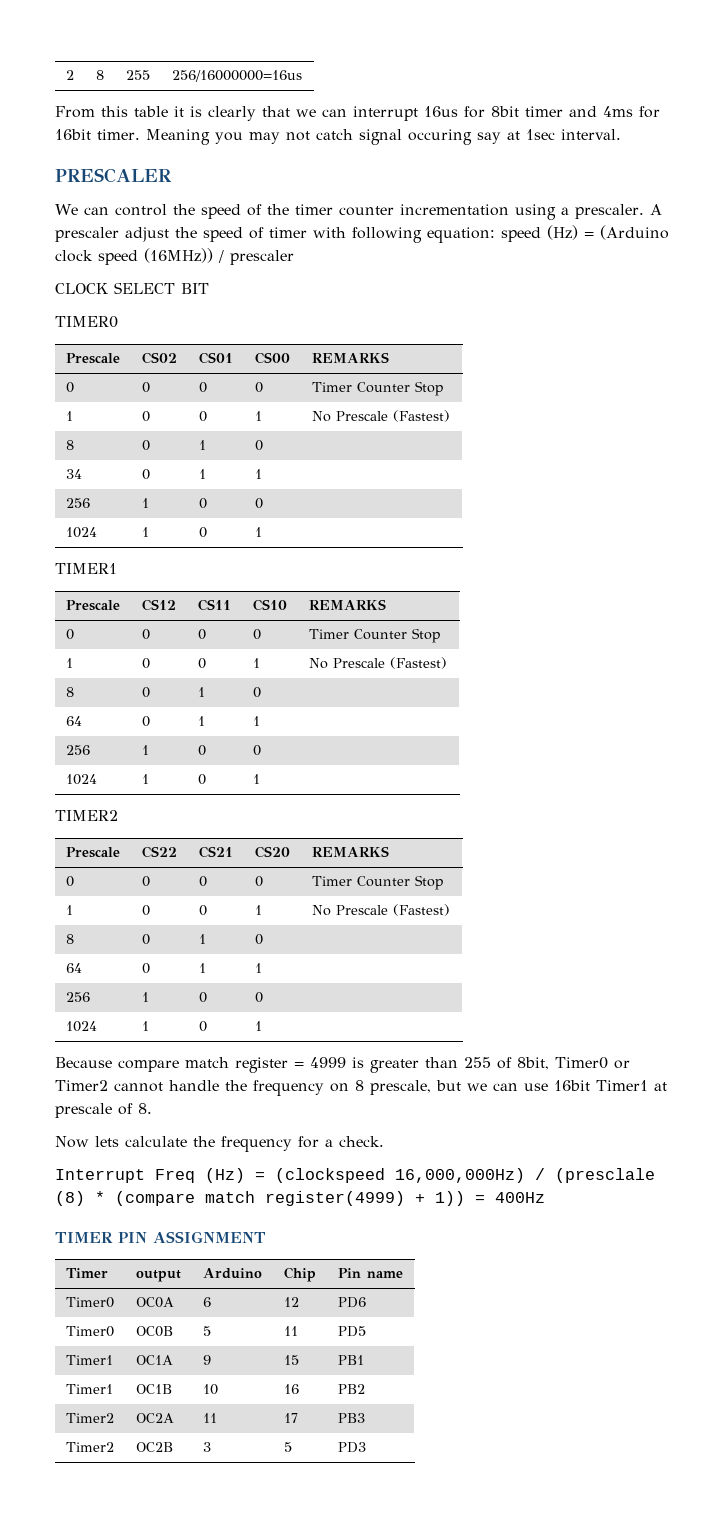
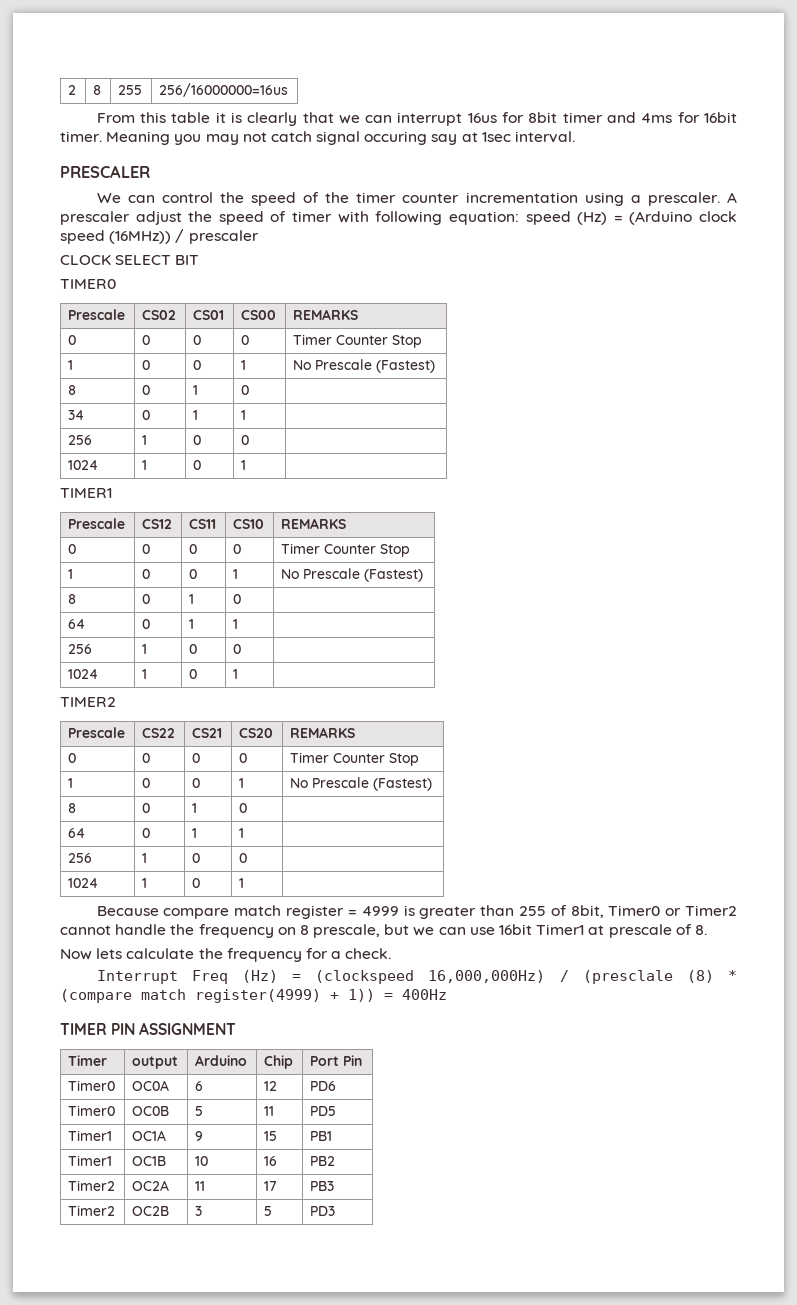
- Timer | output | Arduino | Chip | Pin name
+ Timer | output | Arduino | Chip | Port Pin

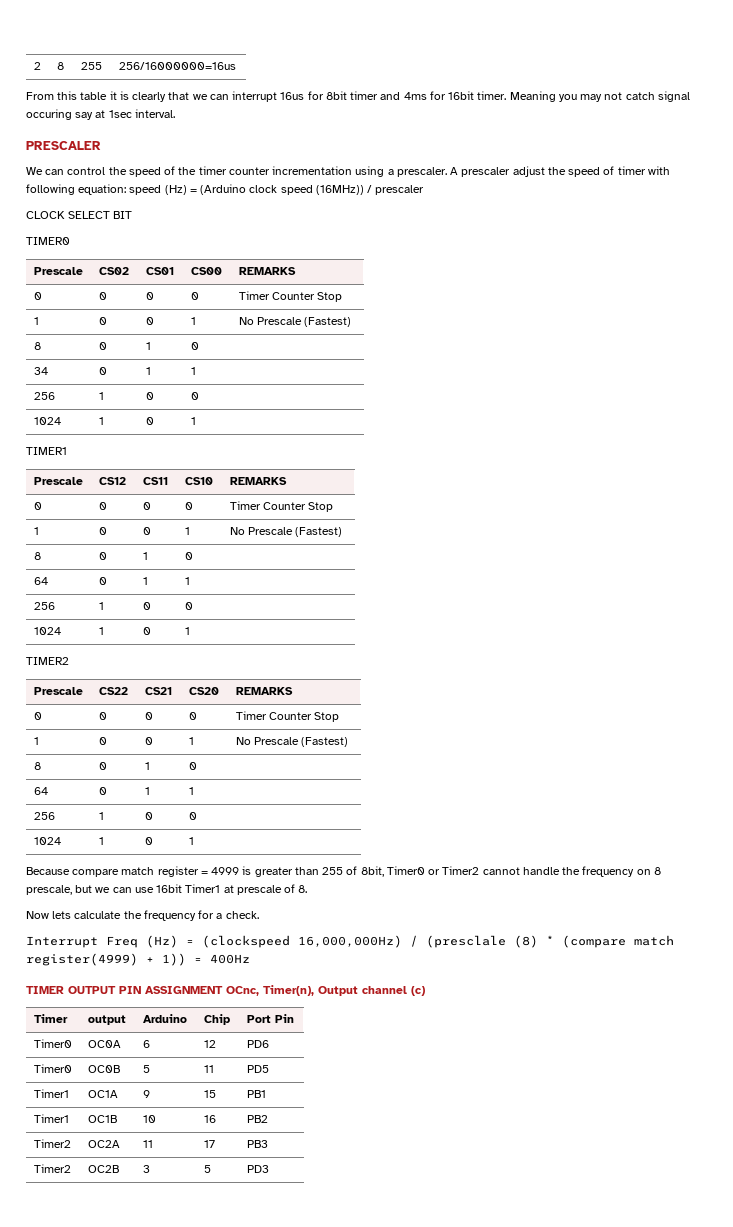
- TIMER PIN ASSIGNMENT
+ TIMER OUTPUT PIN ASSIGNMENT OCnc, Timer(n), Output channel (c)

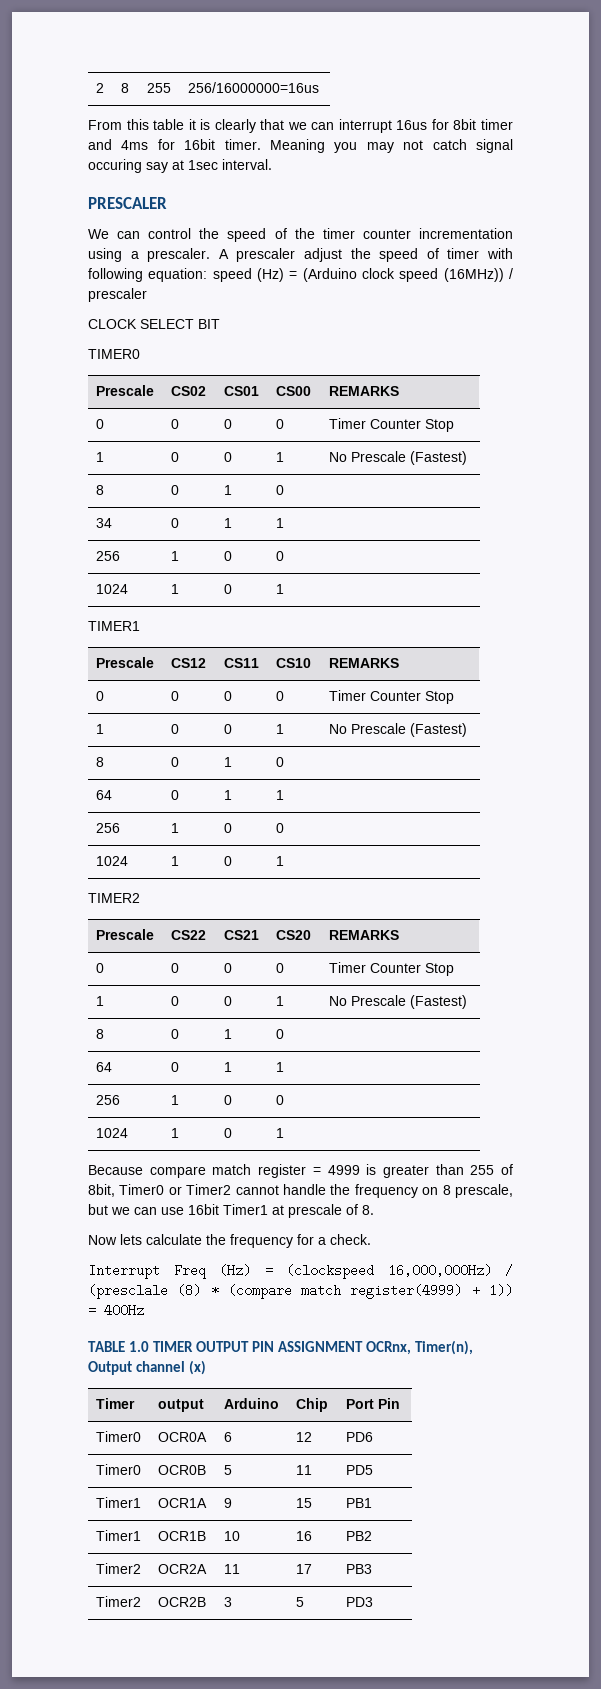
- TIMER OUTPUT PIN ASSIGNMENT OCnc, Timer(n), Output channel (c)
+ TABLE 1.0 TIMER OUTPUT PIN ASSIGNMENT OCRnx, Timer(n), Output channel (x)
- Timer0 | OC0A | 6 | 12 | PD6
+ Timer0 | OCR0A | 6 | 12 | PD6
- Timer0 | OC0B | 5 | 11 | PD5
+ Timer0 | OCR0B | 5 | 11 | PD5
- Timer1 | OC1A | 9 | 15 | PB1
+ Timer1 | OCR1A | 9 | 15 | PB1
- Timer1 | OC1B | 10 | 16 | PB2
+ Timer1 | OCR1B | 10 | 16 | PB2
- Timer2 | OC2A | 11 | 17 | PB3
+ Timer2 | OCR2A | 11 | 17 | PB3
- Timer2 | OC2B | 3 | 5 | PD3
+ Timer2 | OCR2B | 3 | 5 | PD3

